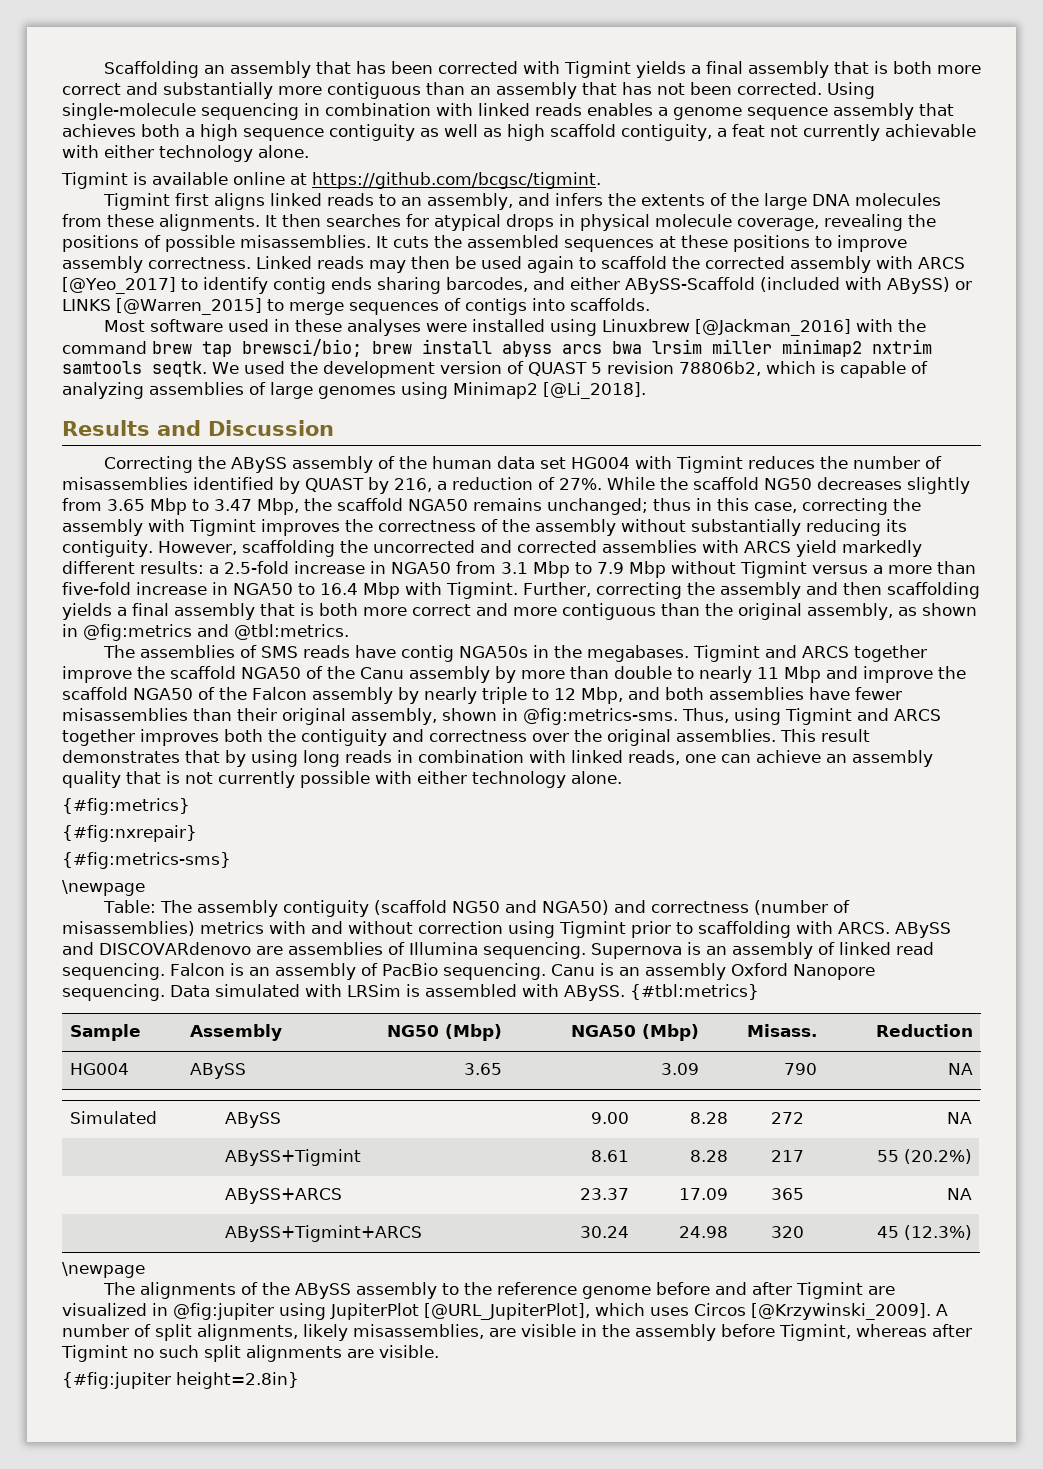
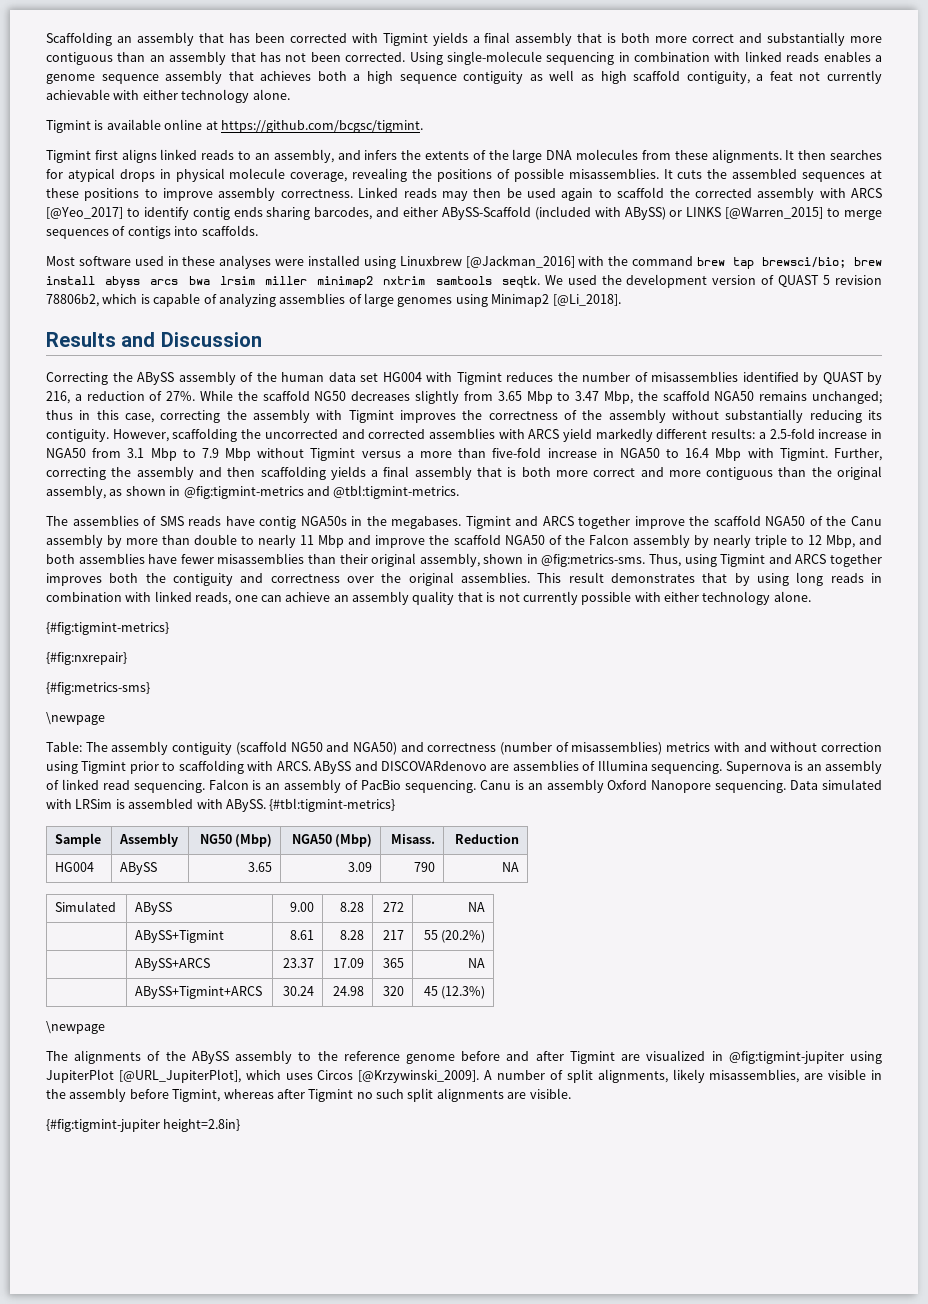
- Further, correcting the assembly and then scaffolding yields a final assembly that is both more correct and more contiguous than the original assembly, as shown in @fig:metrics and @tbl:metrics.
+ Further, correcting the assembly and then scaffolding yields a final assembly that is both more correct and more contiguous than the original assembly, as shown in @fig:tigmint-metrics and @tbl:tigmint-metrics.
- {#fig:metrics}
+ {#fig:tigmint-metrics}
- {#tbl:metrics}
+ {#tbl:tigmint-metrics}
- The alignments of the ABySS assembly to the reference genome before and after Tigmint are visualized in @fig:jupiter using JupiterPlot [@URL_JupiterPlot], which uses Circos [@Krzywinski_2009].
+ The alignments of the ABySS assembly to the reference genome before and after Tigmint are visualized in @fig:tigmint-jupiter using JupiterPlot [@URL_JupiterPlot], which uses Circos [@Krzywinski_2009].
- {#fig:jupiter height=2.8in}
+ {#fig:tigmint-jupiter height=2.8in}

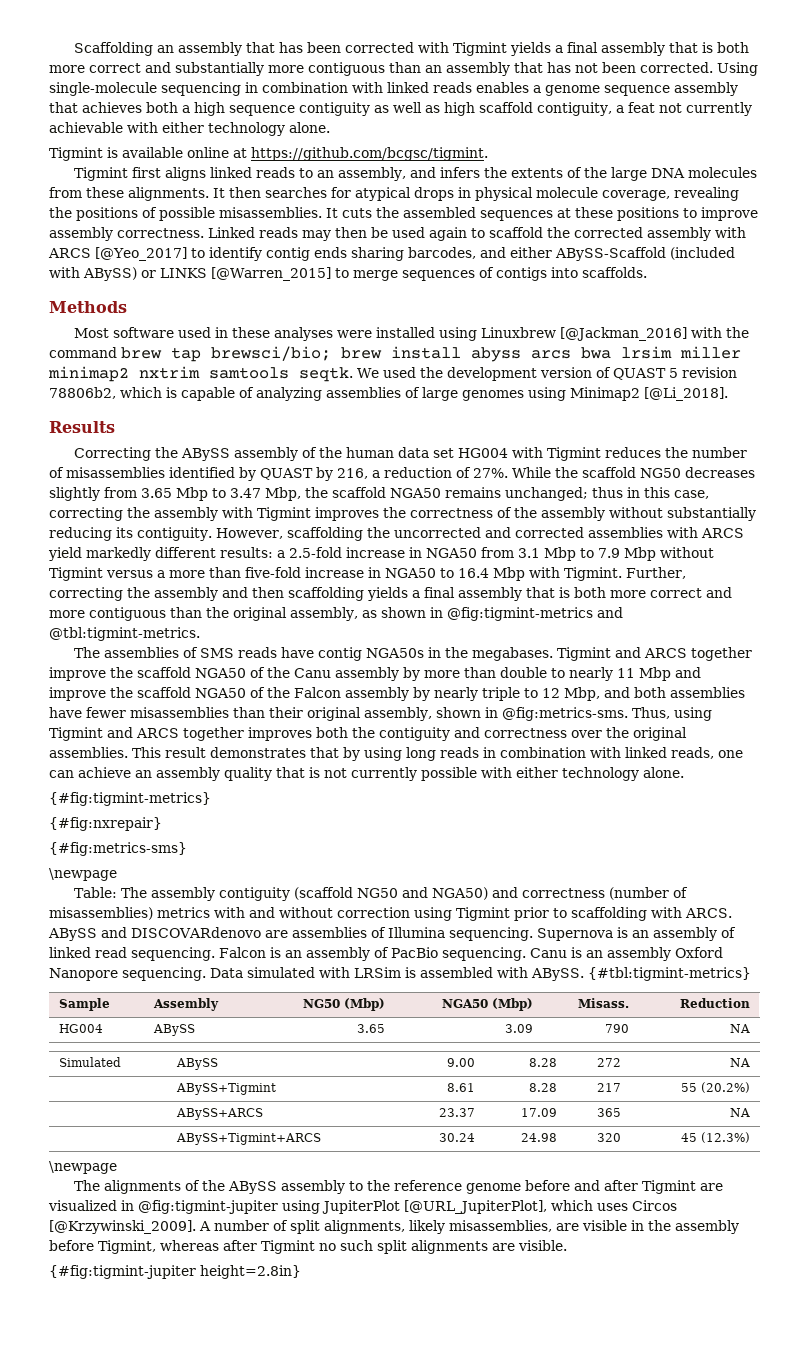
+ Methods
- Results and Discussion
+ Results

